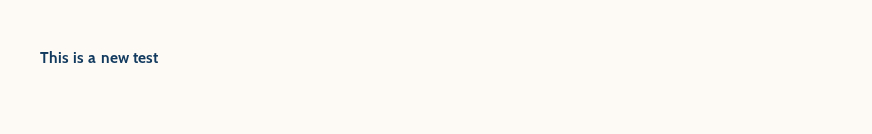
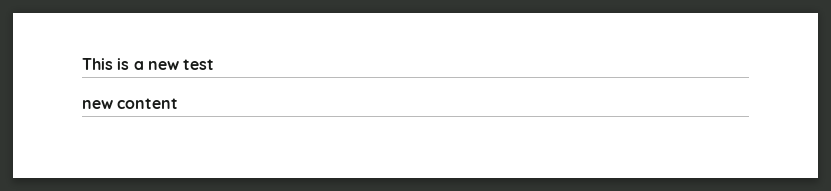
+ new content

